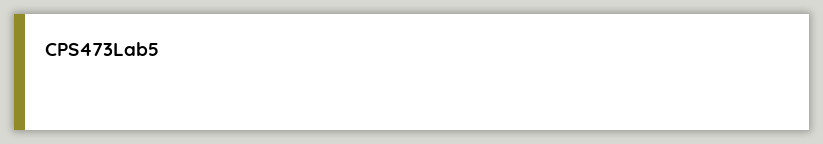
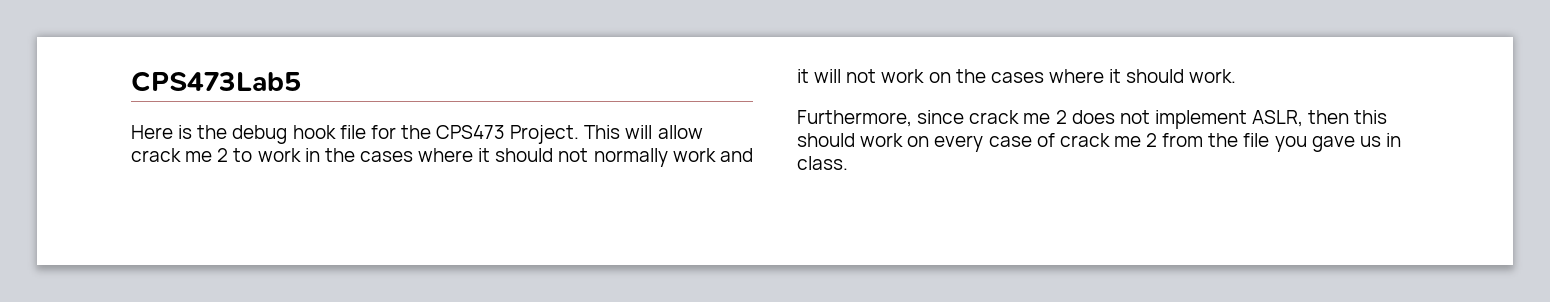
+ Here is the debug hook file for the CPS473 Project. This will allow crack me 2 to work in the cases where it should not normally work and it will not work on the cases where it should work.
+ Furthermore, since crack me 2 does not implement ASLR, then this should work on every case of crack me 2 from the file you gave us in class.

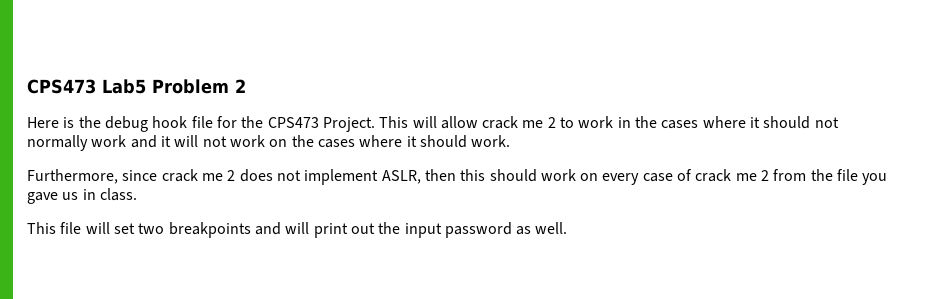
- CPS473Lab5
+ CPS473 Lab5 Problem 2
+ This file will set two breakpoints and will print out the input password as well.

